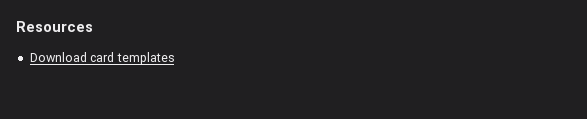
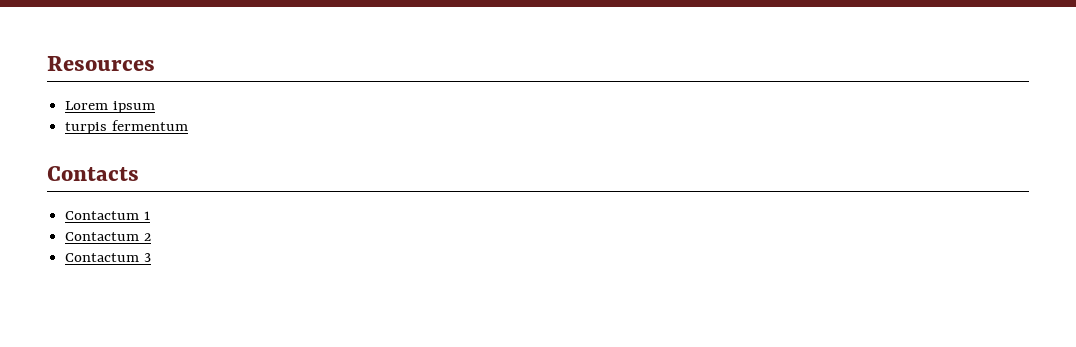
- Download card templates
+ Lorem ipsum
+ turpis fermentum
+ Contacts
+ Contactum 1
+ Contactum 2
+ Contactum 3

